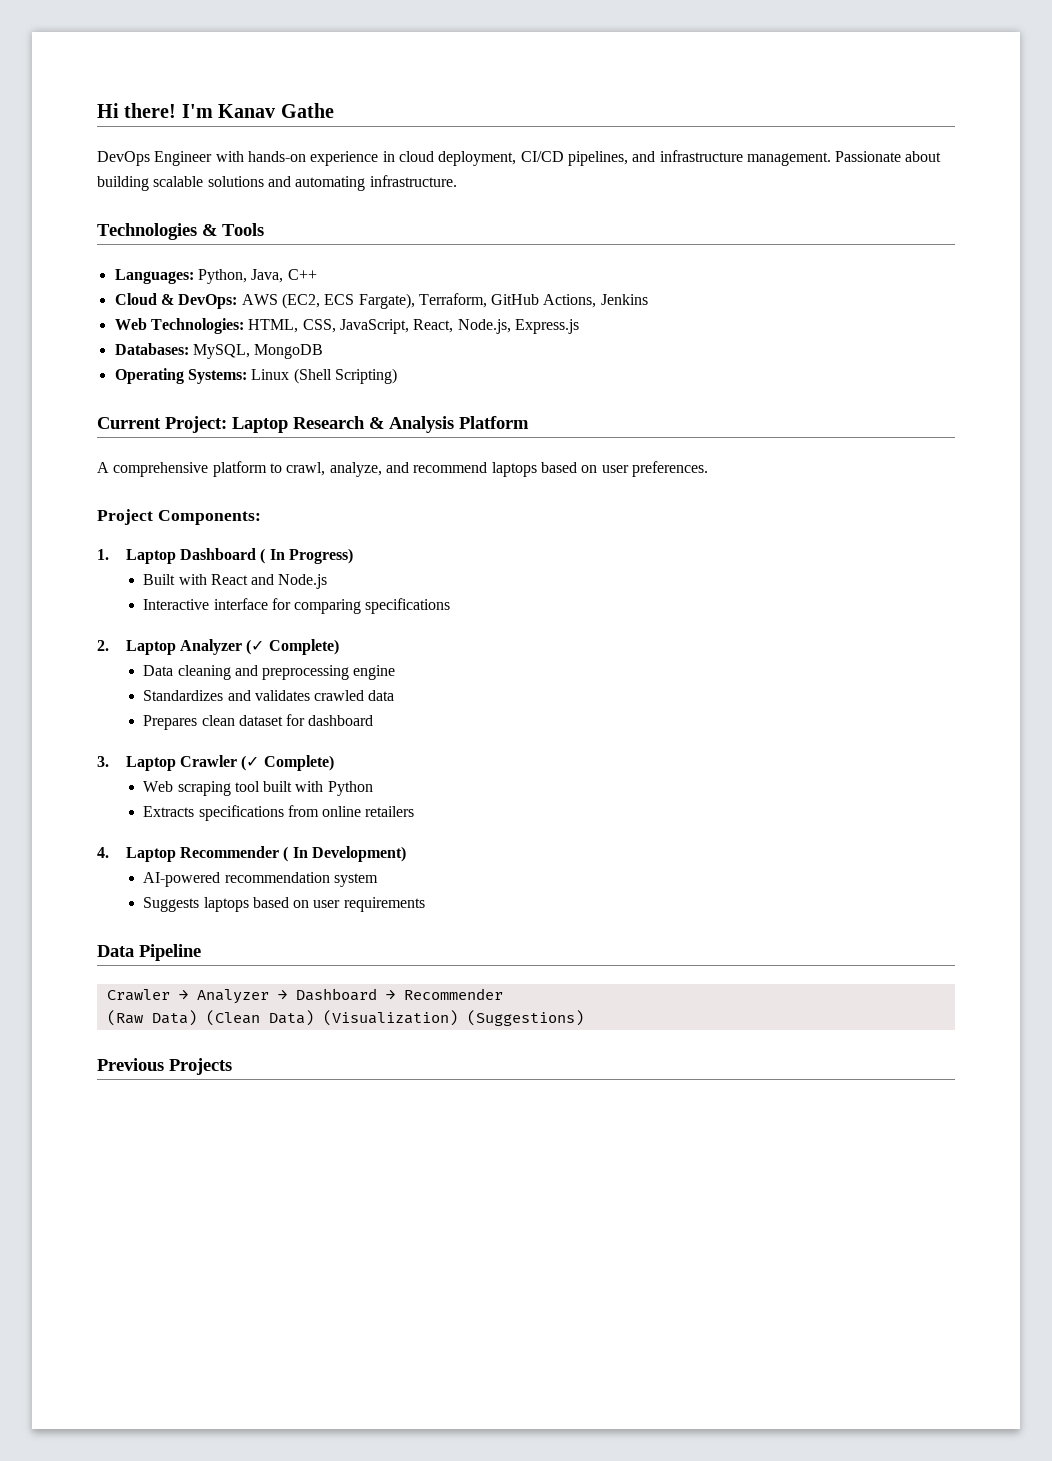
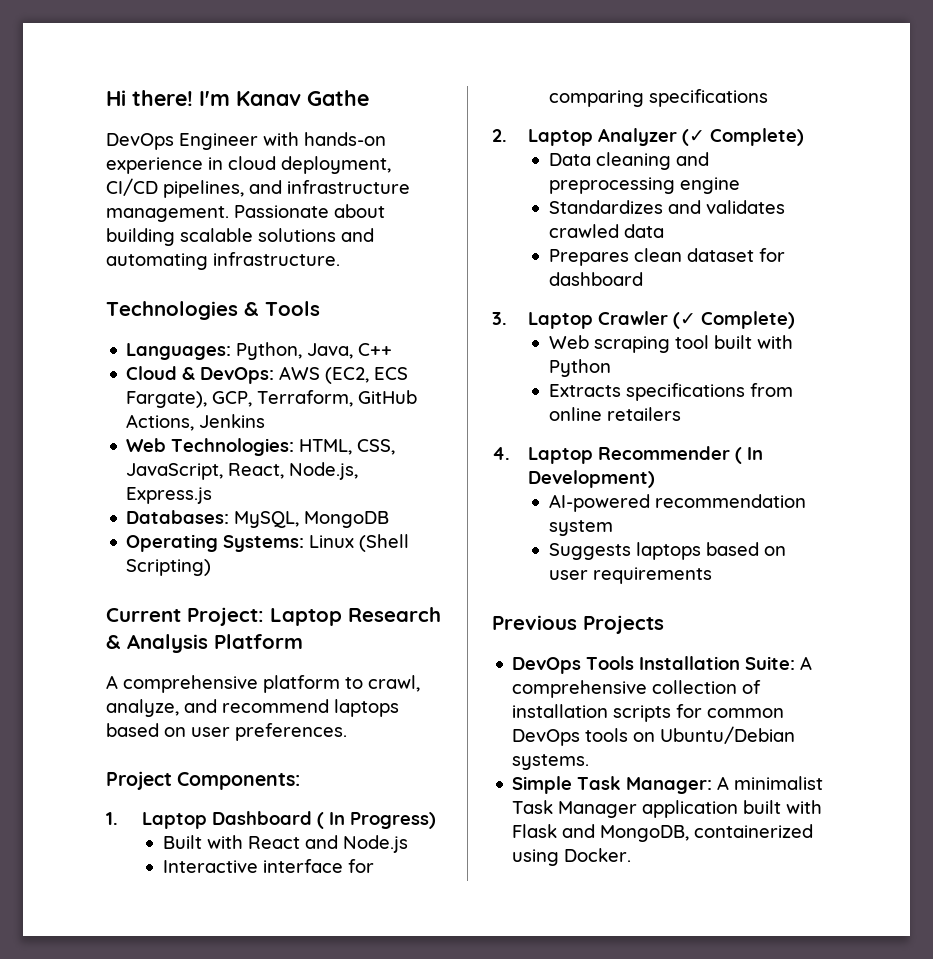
- Cloud & DevOps: AWS (EC2, ECS Fargate), Terraform, GitHub Actions, Jenkins
+ Cloud & DevOps: AWS (EC2, ECS Fargate), GCP, Terraform, GitHub Actions, Jenkins
- Data Pipeline
- Crawler → Analyzer → Dashboard → Recommender
- (Raw Data) (Clean Data) (Visualization) (Suggestions)
  Previous Projects
+ DevOps Tools Installation Suite: A comprehensive collection of installation scripts for common DevOps tools on Ubuntu/Debian systems.
+ Simple Task Manager: A minimalist Task Manager application built with Flask and MongoDB, containerized using Docker.

